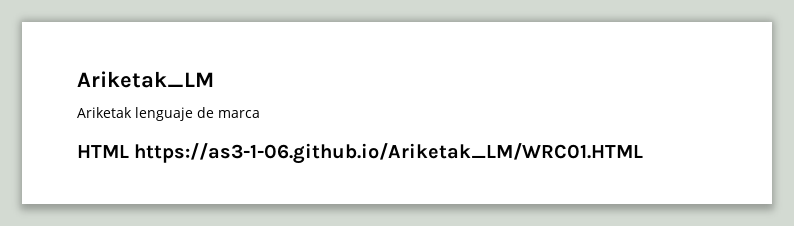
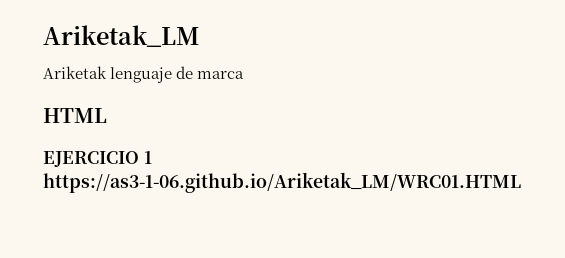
- HTML https://as3-1-06.github.io/Ariketak_LM/WRC01.HTML
+ HTML
+ EJERCICIO 1 https://as3-1-06.github.io/Ariketak_LM/WRC01.HTML

